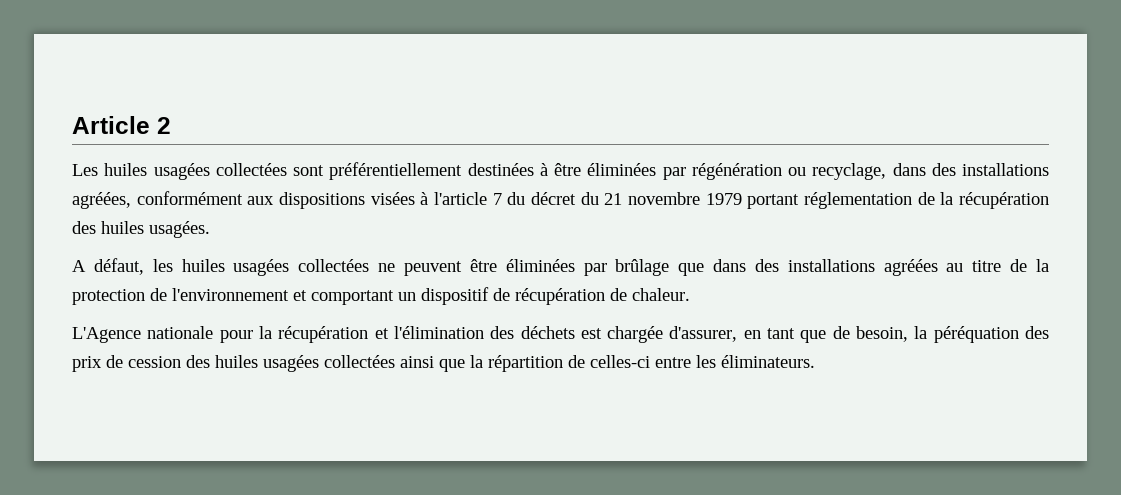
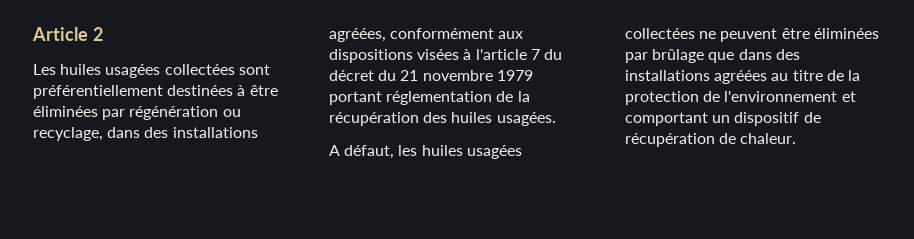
- L'Agence nationale pour la récupération et l'élimination des déchets est chargée d'assurer, en tant que de besoin, la péréquation des prix de cession des huiles usagées collectées ainsi que la répartition de celles-ci entre les éliminateurs.

